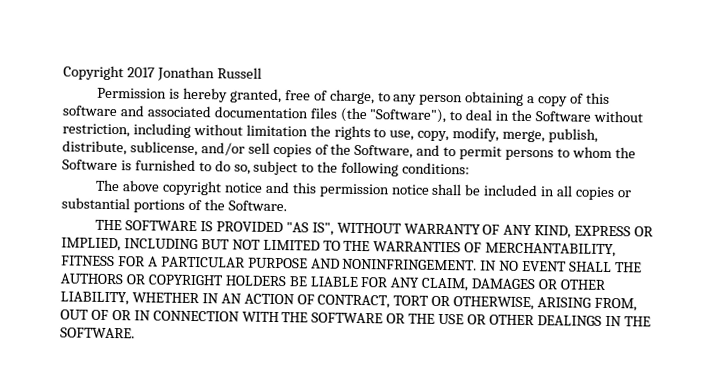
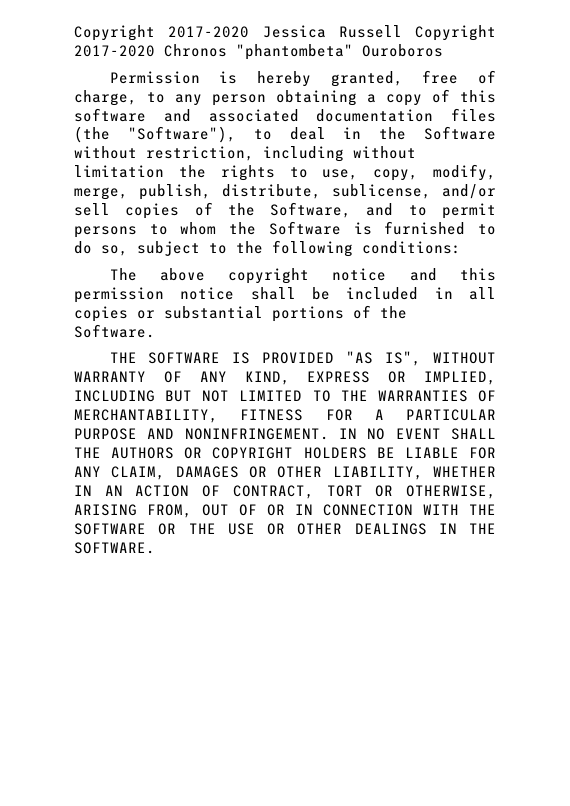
- Copyright 2017 Jonathan Russell
+ Copyright 2017-2020 Jessica Russell Copyright 2017-2020 Chronos "phantombeta" Ouroboros

